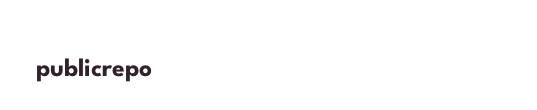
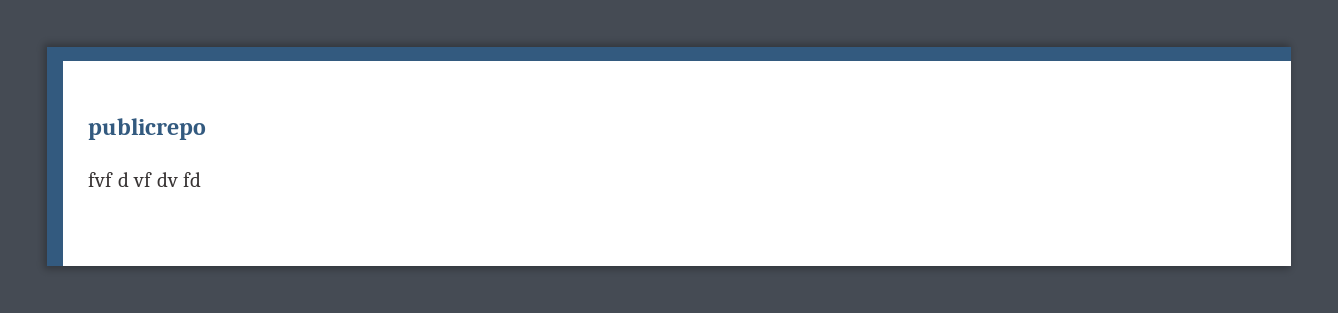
+ fvf d vf dv fd

